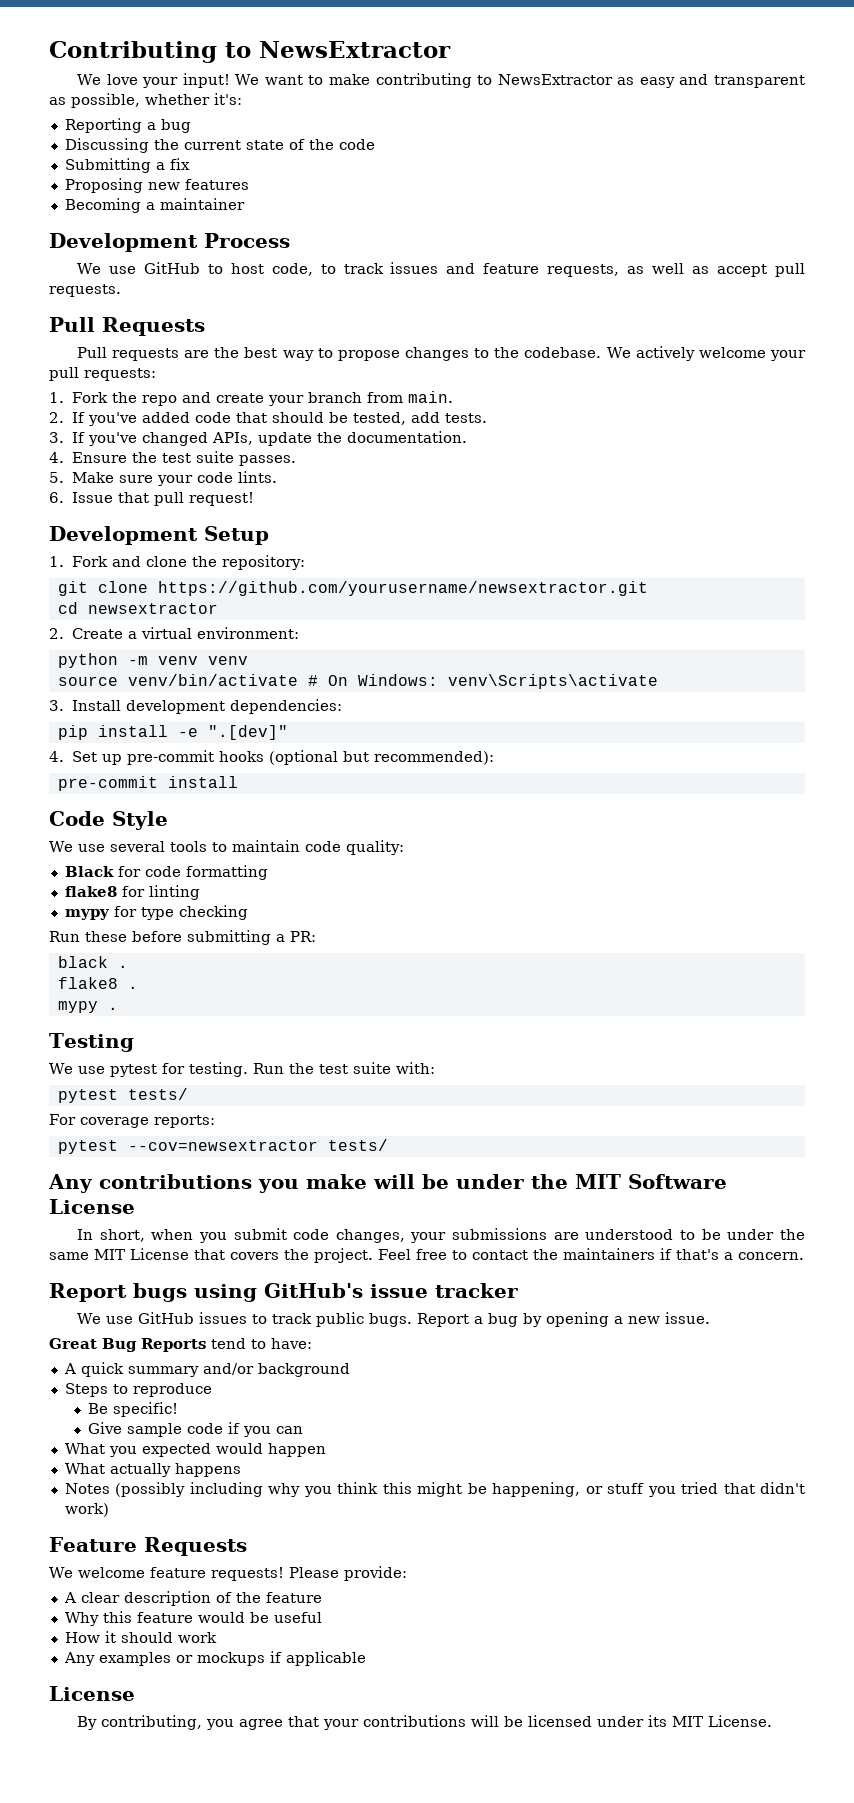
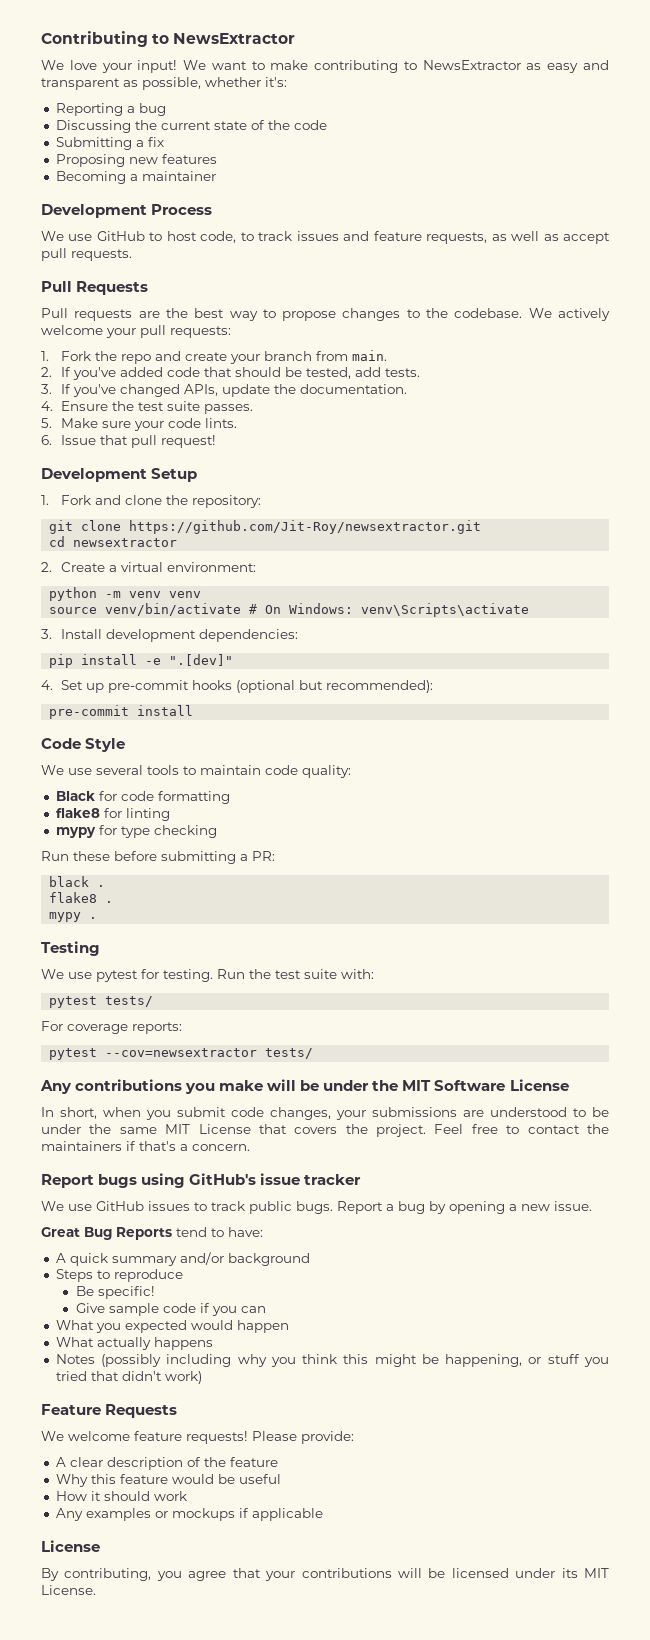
- git clone https://github.com/yourusername/newsextractor.git
+ git clone https://github.com/Jit-Roy/newsextractor.git

